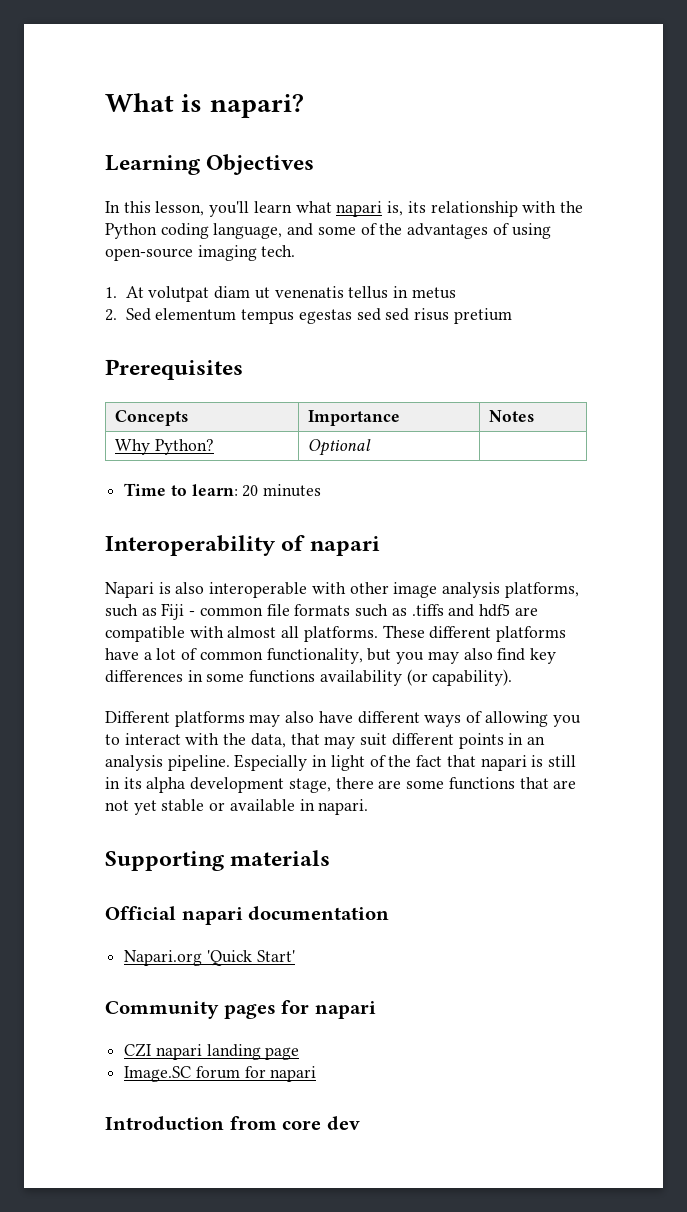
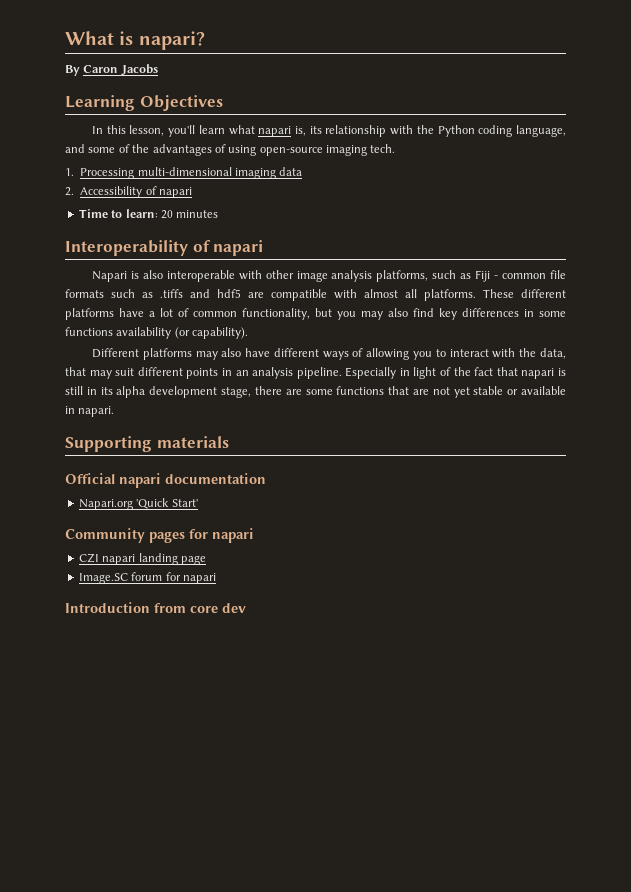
+ By Caron Jacobs
- 1. At volutpat diam ut venenatis tellus in metus
- 2. Sed elementum tempus egestas sed sed risus pretium
- Prerequisites
- Concepts | Importance | Notes
- Why Python? | Optional |
+ 1. Processing multi-dimensional imaging data
+ 2. Accessibility of napari

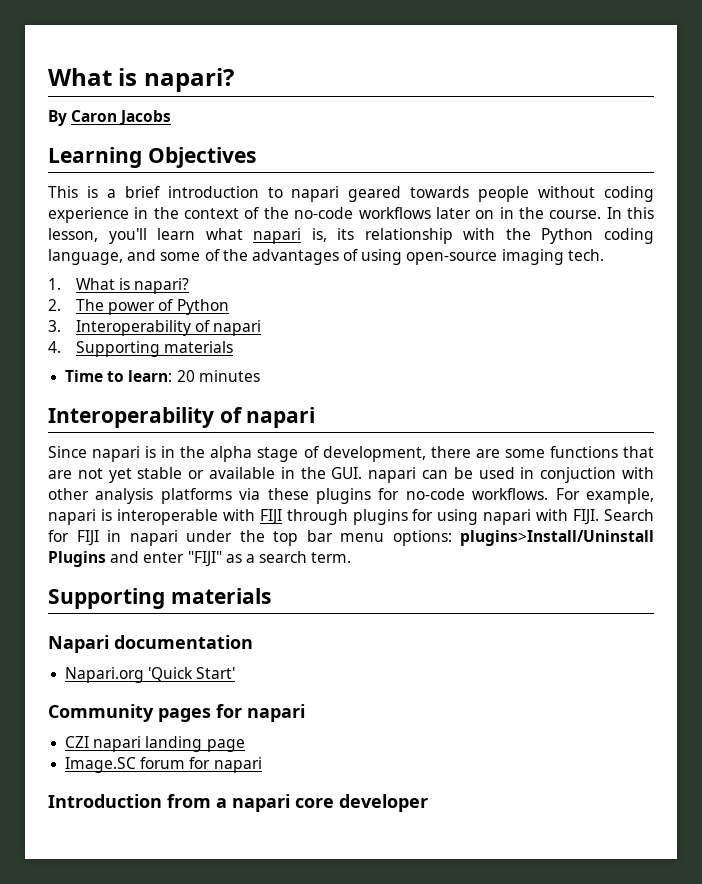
+ This is a brief introduction to napari geared towards people without coding experience in the context of the no-code workflows later on in the course.
- 1. Processing multi-dimensional imaging data
- 2. Accessibility of napari
+ 1. What is napari?
+ 2. The power of Python
+ 3. Interoperability of napari
+ 4. Supporting materials
- Napari is also interoperable with other image analysis platforms, such as Fiji - common file formats such as .tiffs and hdf5 are compatible with almost all platforms. These different platforms have a lot of common functionality, but you may also find key differences in some functions availability (or capability).
- Different platforms may also have different ways of allowing you to interact with the data, that may suit different points in an analysis pipeline. Especially in light of the fact that napari is still in its alpha development stage, there are some functions that are not yet stable or available in napari.
+ Since napari is in the alpha stage of development, there are some functions that are not yet stable or available in the GUI. napari can be used in conjuction with other analysis platforms via these plugins for no-code workflows. For example, napari is interoperable with FIJI through plugins for using napari with FIJI. Search for FIJI in napari under the top bar menu options: plugins>Install/Uninstall Plugins and enter "FIJI" as a search term.
  Supporting materials
- Official napari documentation
+ Napari documentation
- Introduction from core dev
+ Introduction from a napari core developer

